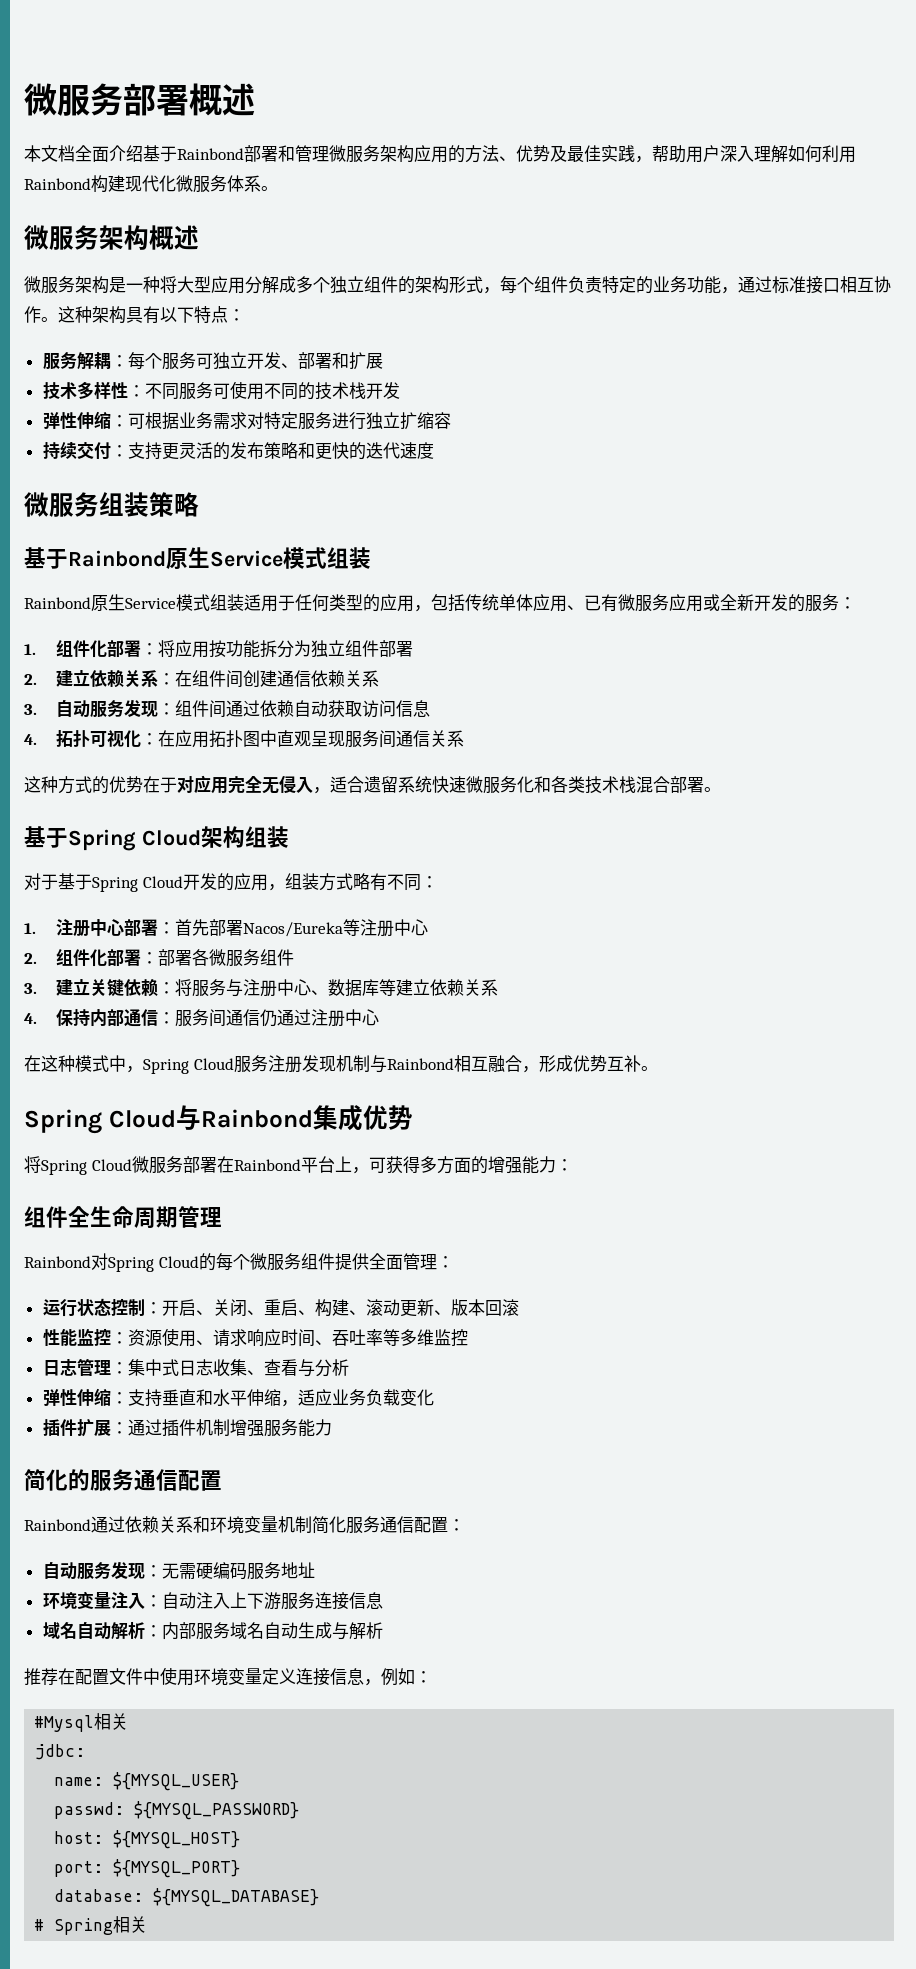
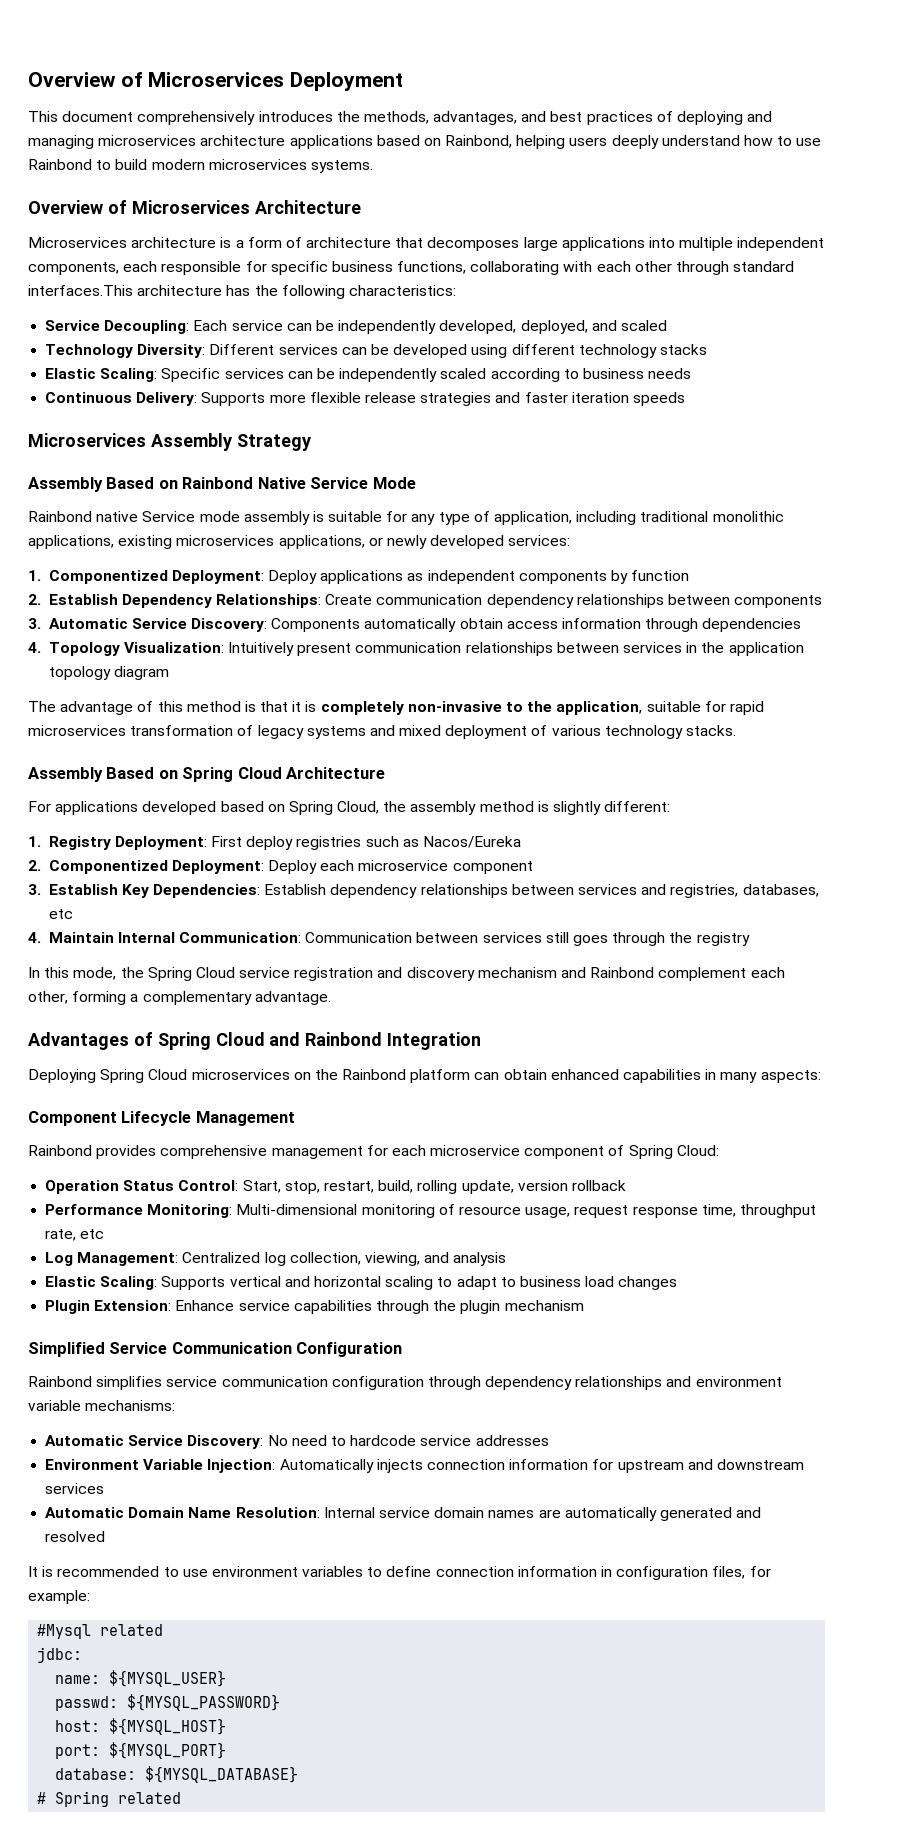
- 微服务部署概述
- 本文档全面介绍基于Rainbond部署和管理微服务架构应用的方法、优势及最佳实践，帮助用户深入理解如何利用Rainbond构建现代化微服务体系。
- 微服务架构概述
- 微服务架构是一种将大型应用分解成多个独立组件的架构形式，每个组件负责特定的业务功能，通过标准接口相互协作。这种架构具有以下特点：
- 服务解耦：每个服务可独立开发、部署和扩展
- 技术多样性：不同服务可使用不同的技术栈开发
- 弹性伸缩：可根据业务需求对特定服务进行独立扩缩容
- 持续交付：支持更灵活的发布策略和更快的迭代速度
- 微服务组装策略
- 基于Rainbond原生Service模式组装
- Rainbond原生Service模式组装适用于任何类型的应用，包括传统单体应用、已有微服务应用或全新开发的服务：
- 1.组件化部署：将应用按功能拆分为独立组件部署
- 2.建立依赖关系：在组件间创建通信依赖关系
- 3.自动服务发现：组件间通过依赖自动获取访问信息
- 4.拓扑可视化：在应用拓扑图中直观呈现服务间通信关系
- 这种方式的优势在于对应用完全无侵入，适合遗留系统快速微服务化和各类技术栈混合部署。
- 基于Spring Cloud架构组装
- 对于基于Spring Cloud开发的应用，组装方式略有不同：
- 1.注册中心部署：首先部署Nacos/Eureka等注册中心
- 2.组件化部署：部署各微服务组件
- 3.建立关键依赖：将服务与注册中心、数据库等建立依赖关系
- 4.保持内部通信：服务间通信仍通过注册中心
- 在这种模式中，Spring Cloud服务注册发现机制与Rainbond相互融合，形成优势互补。
- Spring Cloud与Rainbond集成优势
- 将Spring Cloud微服务部署在Rainbond平台上，可获得多方面的增强能力：
- 组件全生命周期管理
- Rainbond对Spring Cloud的每个微服务组件提供全面管理：
- 运行状态控制：开启、关闭、重启、构建、滚动更新、版本回滚
- 性能监控：资源使用、请求响应时间、吞吐率等多维监控
- 日志管理：集中式日志收集、查看与分析
- 弹性伸缩：支持垂直和水平伸缩，适应业务负载变化
- 插件扩展：通过插件机制增强服务能力
- 简化的服务通信配置
- Rainbond通过依赖关系和环境变量机制简化服务通信配置：
- 自动服务发现：无需硬编码服务地址
- 环境变量注入：自动注入上下游服务连接信息
- 域名自动解析：内部服务域名自动生成与解析
- 推荐在配置文件中使用环境变量定义连接信息，例如：
+ Overview of Microservices Deployment
+ This document comprehensively introduces the methods, advantages, and best practices of deploying and managing microservices architecture applications based on Rainbond, helping users deeply understand how to use Rainbond to build modern microservices systems.
+ Overview of Microservices Architecture
+ Microservices architecture is a form of architecture that decomposes large applications into multiple independent components, each responsible for specific business functions, collaborating with each other through standard interfaces.This architecture has the following characteristics:
+ Service Decoupling: Each service can be independently developed, deployed, and scaled
+ Technology Diversity: Different services can be developed using different technology stacks
+ Elastic Scaling: Specific services can be independently scaled according to business needs
+ Continuous Delivery: Supports more flexible release strategies and faster iteration speeds
+ Microservices Assembly Strategy
+ Assembly Based on Rainbond Native Service Mode
+ Rainbond native Service mode assembly is suitable for any type of application, including traditional monolithic applications, existing microservices applications, or newly developed services:
+ 1. Componentized Deployment: Deploy applications as independent components by function
+ 2. Establish Dependency Relationships: Create communication dependency relationships between components
+ 3. Automatic Service Discovery: Components automatically obtain access information through dependencies
+ 4. Topology Visualization: Intuitively present communication relationships between services in the application topology diagram
+ The advantage of this method is that it is completely non-invasive to the application, suitable for rapid microservices transformation of legacy systems and mixed deployment of various technology stacks.
+ Assembly Based on Spring Cloud Architecture
+ For applications developed based on Spring Cloud, the assembly method is slightly different:
+ 1. Registry Deployment: First deploy registries such as Nacos/Eureka
+ 2. Componentized Deployment: Deploy each microservice component
+ 3. Establish Key Dependencies: Establish dependency relationships between services and registries, databases, etc
+ 4. Maintain Internal Communication: Communication between services still goes through the registry
+ In this mode, the Spring Cloud service registration and discovery mechanism and Rainbond complement each other, forming a complementary advantage.
+ Advantages of Spring Cloud and Rainbond Integration
+ Deploying Spring Cloud microservices on the Rainbond platform can obtain enhanced capabilities in many aspects:
+ Component Lifecycle Management
+ Rainbond provides comprehensive management for each microservice component of Spring Cloud:
+ Operation Status Control: Start, stop, restart, build, rolling update, version rollback
+ Performance Monitoring: Multi-dimensional monitoring of resource usage, request response time, throughput rate, etc
+ Log Management: Centralized log collection, viewing, and analysis
+ Elastic Scaling: Supports vertical and horizontal scaling to adapt to business load changes
+ Plugin Extension: Enhance service capabilities through the plugin mechanism
+ Simplified Service Communication Configuration
+ Rainbond simplifies service communication configuration through dependency relationships and environment variable mechanisms:
+ Automatic Service Discovery: No need to hardcode service addresses
+ Environment Variable Injection: Automatically injects connection information for upstream and downstream services
+ Automatic Domain Name Resolution: Internal service domain names are automatically generated and resolved
+ It is recommended to use environment variables to define connection information in configuration files, for example:
- #Mysql相关
+ #Mysql related
- # Spring相关
+ # Spring related

